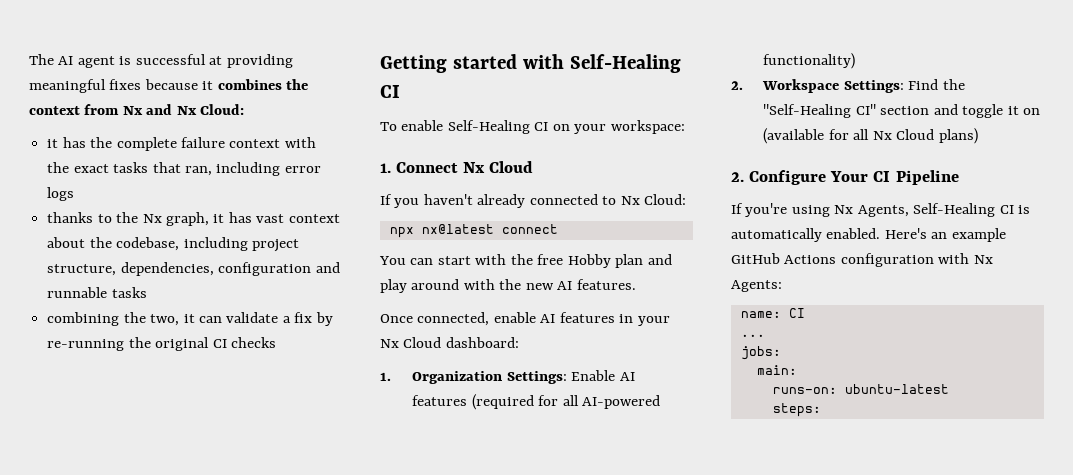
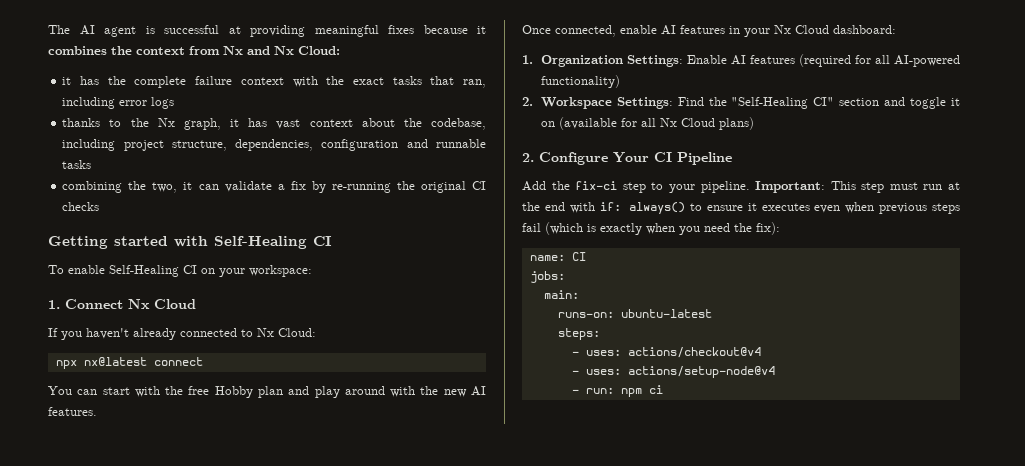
- If you're using Nx Agents, Self-Healing CI is automatically enabled. Here's an example GitHub Actions configuration with Nx Agents:
+ Add the fix-ci step to your pipeline. Important: This step must run at the end with if: always() to ensure it executes even when previous steps fail (which is exactly when you need the fix):
- ...
+ - uses: actions/checkout@v4
+ - uses: actions/setup-node@v4
+ - run: npm ci

